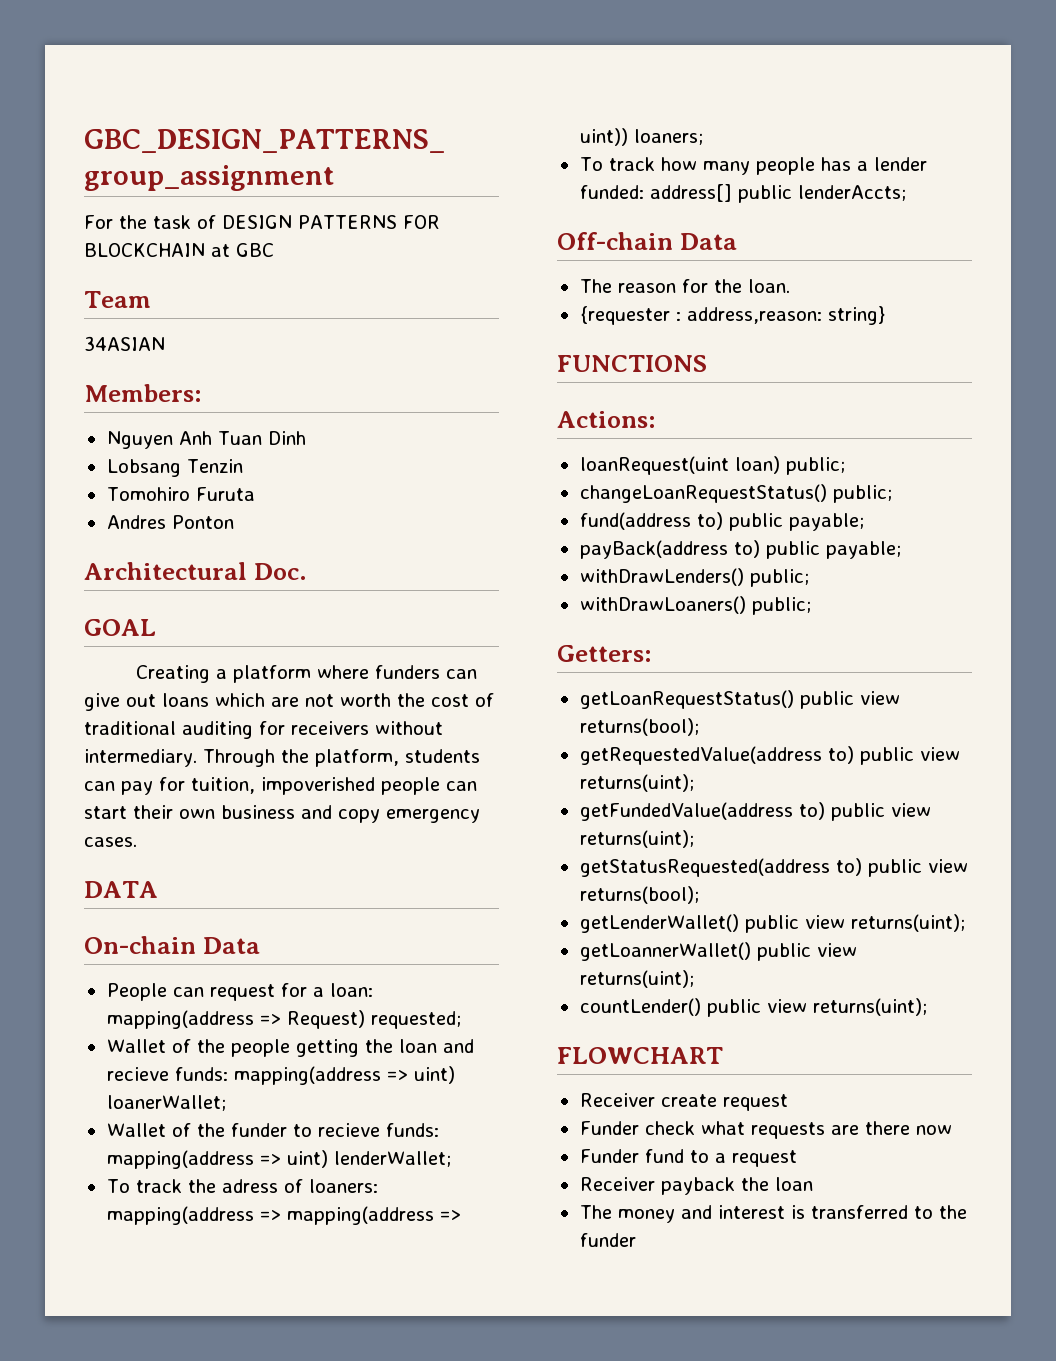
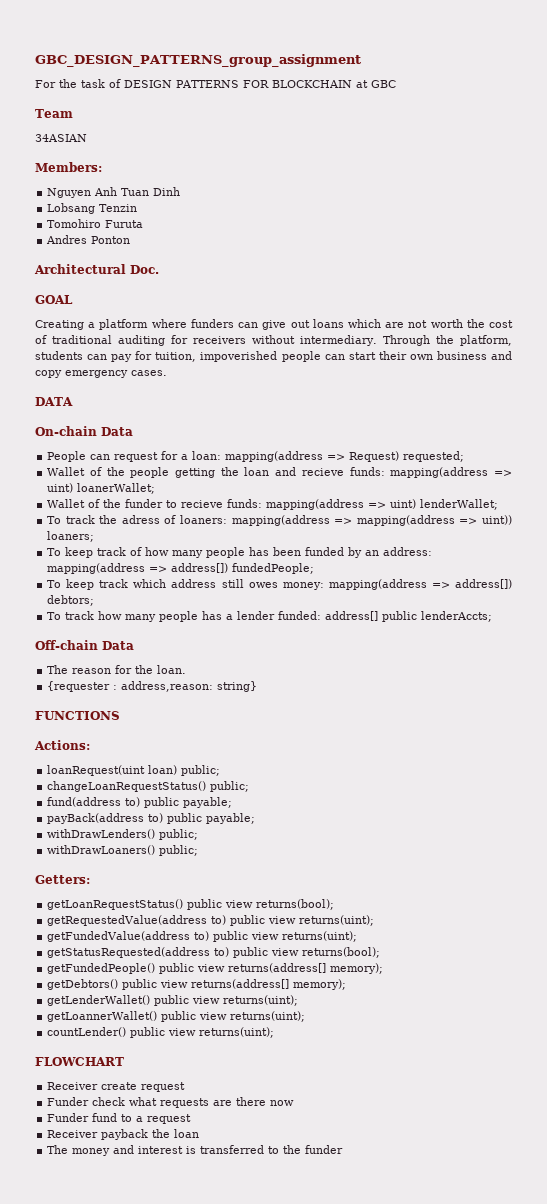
+ To keep track of how many people has been funded by an address: mapping(address => address[]) fundedPeople;
+ To keep track which address still owes money: mapping(address => address[]) debtors;
+ getFundedPeople() public view returns(address[] memory);
+ getDebtors() public view returns(address[] memory);

